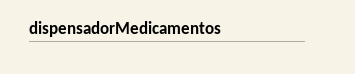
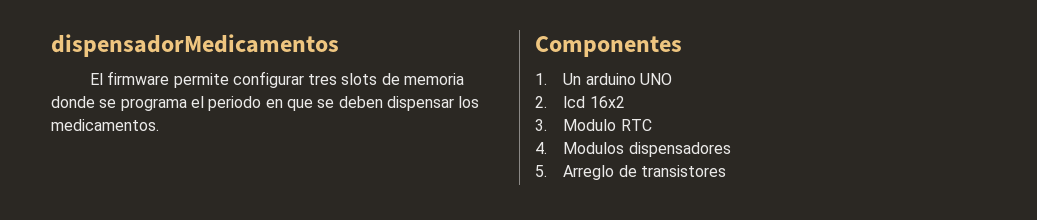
+ El firmware permite configurar tres slots de memoria donde se programa el periodo en que se deben dispensar los medicamentos.
+ Componentes
+ 1. Un arduino UNO
+ 2. lcd 16x2
+ 3. Modulo RTC
+ 4. Modulos dispensadores
+ 5. Arreglo de transistores

